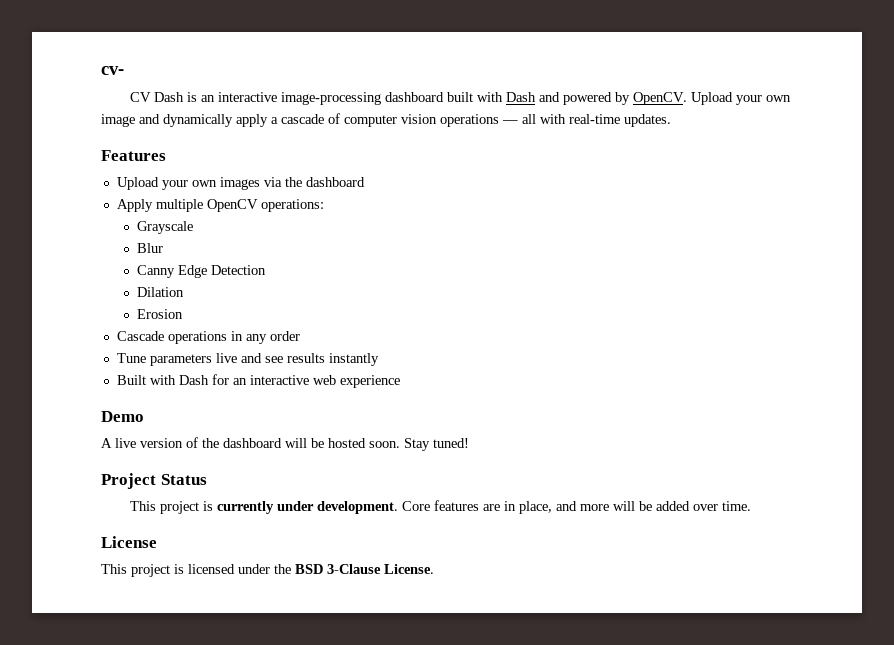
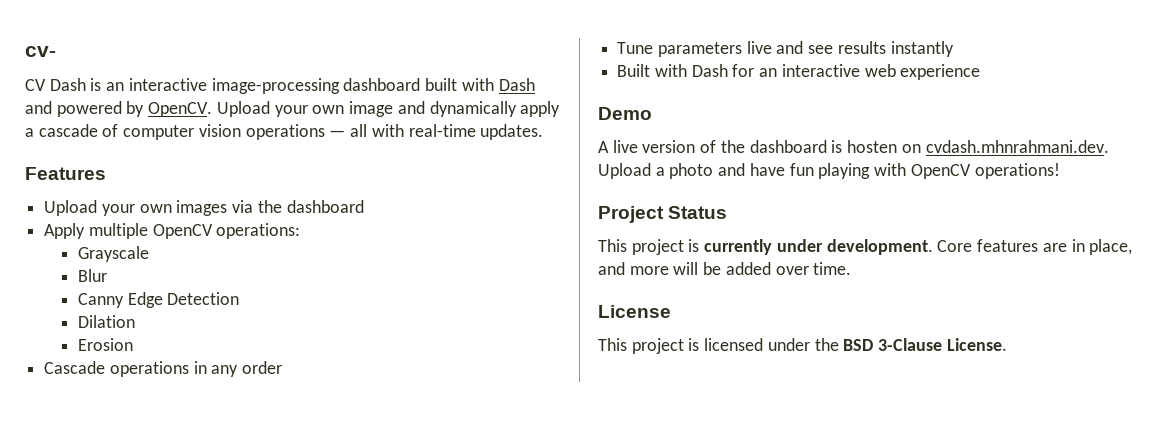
- A live version of the dashboard will be hosted soon. Stay tuned!
+ A live version of the dashboard is hosten on cvdash.mhnrahmani.dev. Upload a photo and have fun playing with OpenCV operations!

